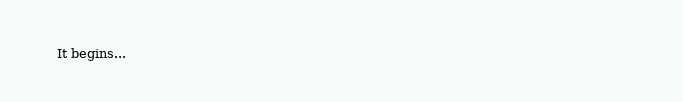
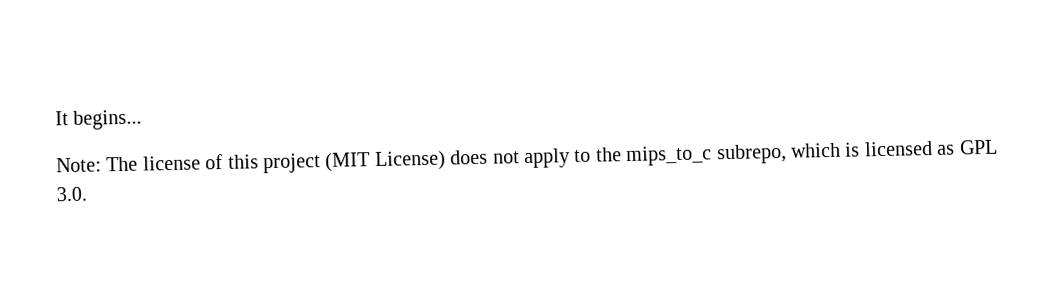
+ Note: The license of this project (MIT License) does not apply to the mips_to_c subrepo, which is licensed as GPL 3.0.

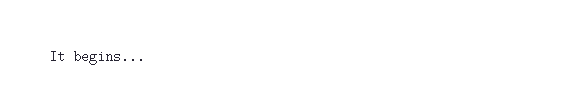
- Note: The license of this project (MIT License) does not apply to the mips_to_c subrepo, which is licensed as GPL 3.0.

